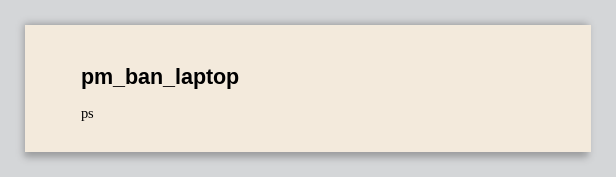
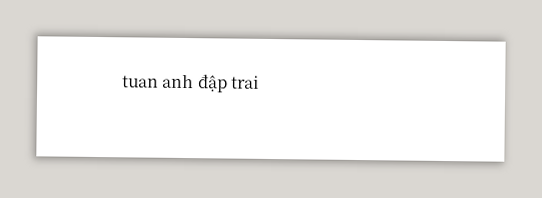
- pm_ban_laptop
- ps
+ tuan anh đập trai

